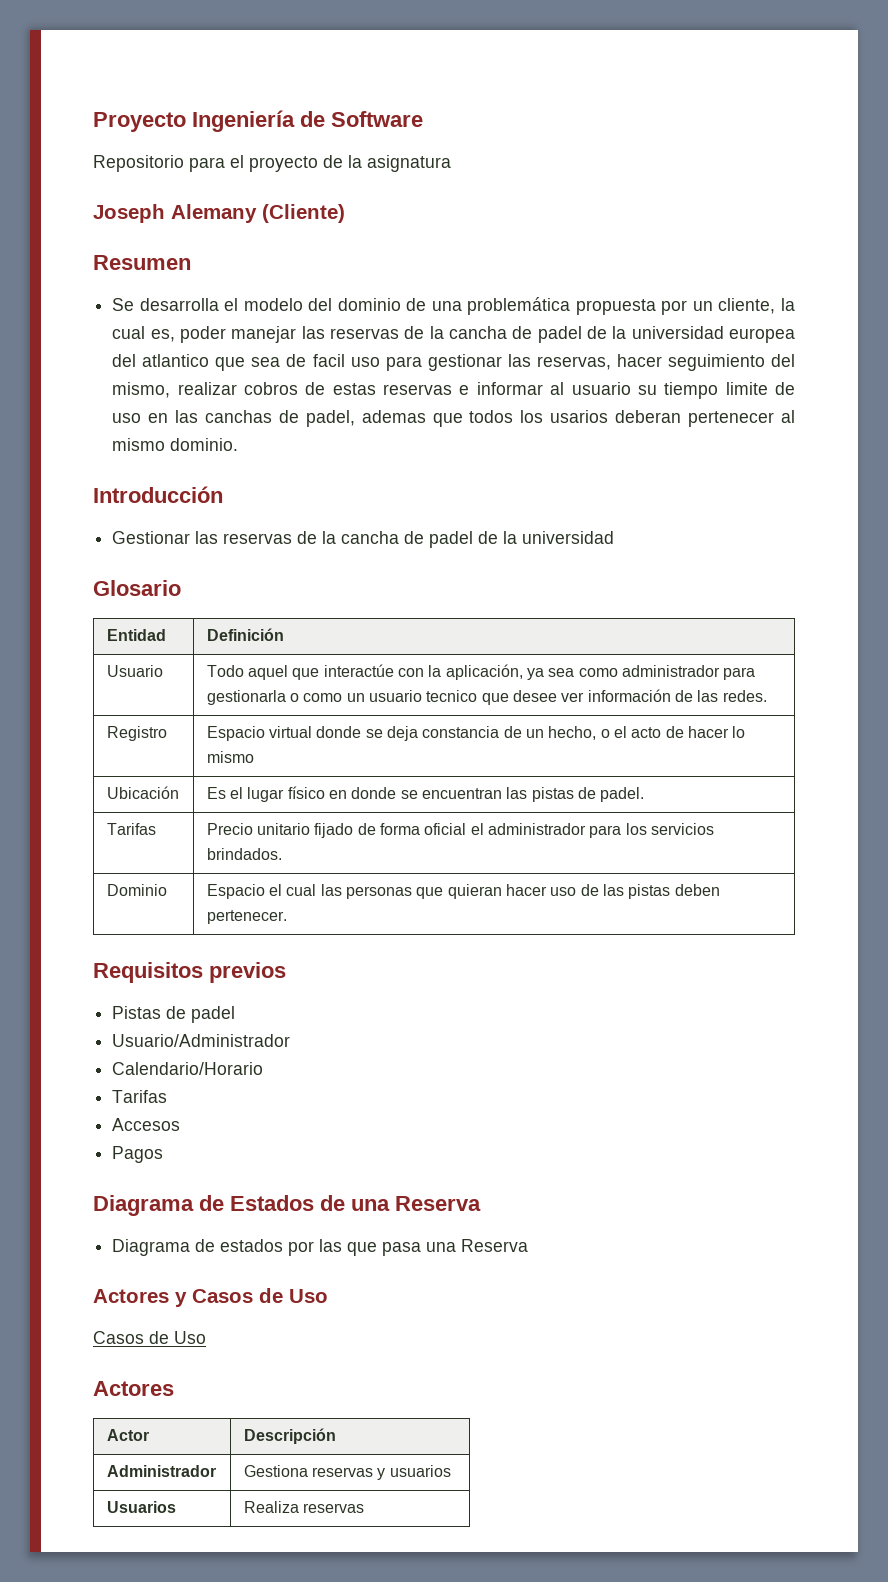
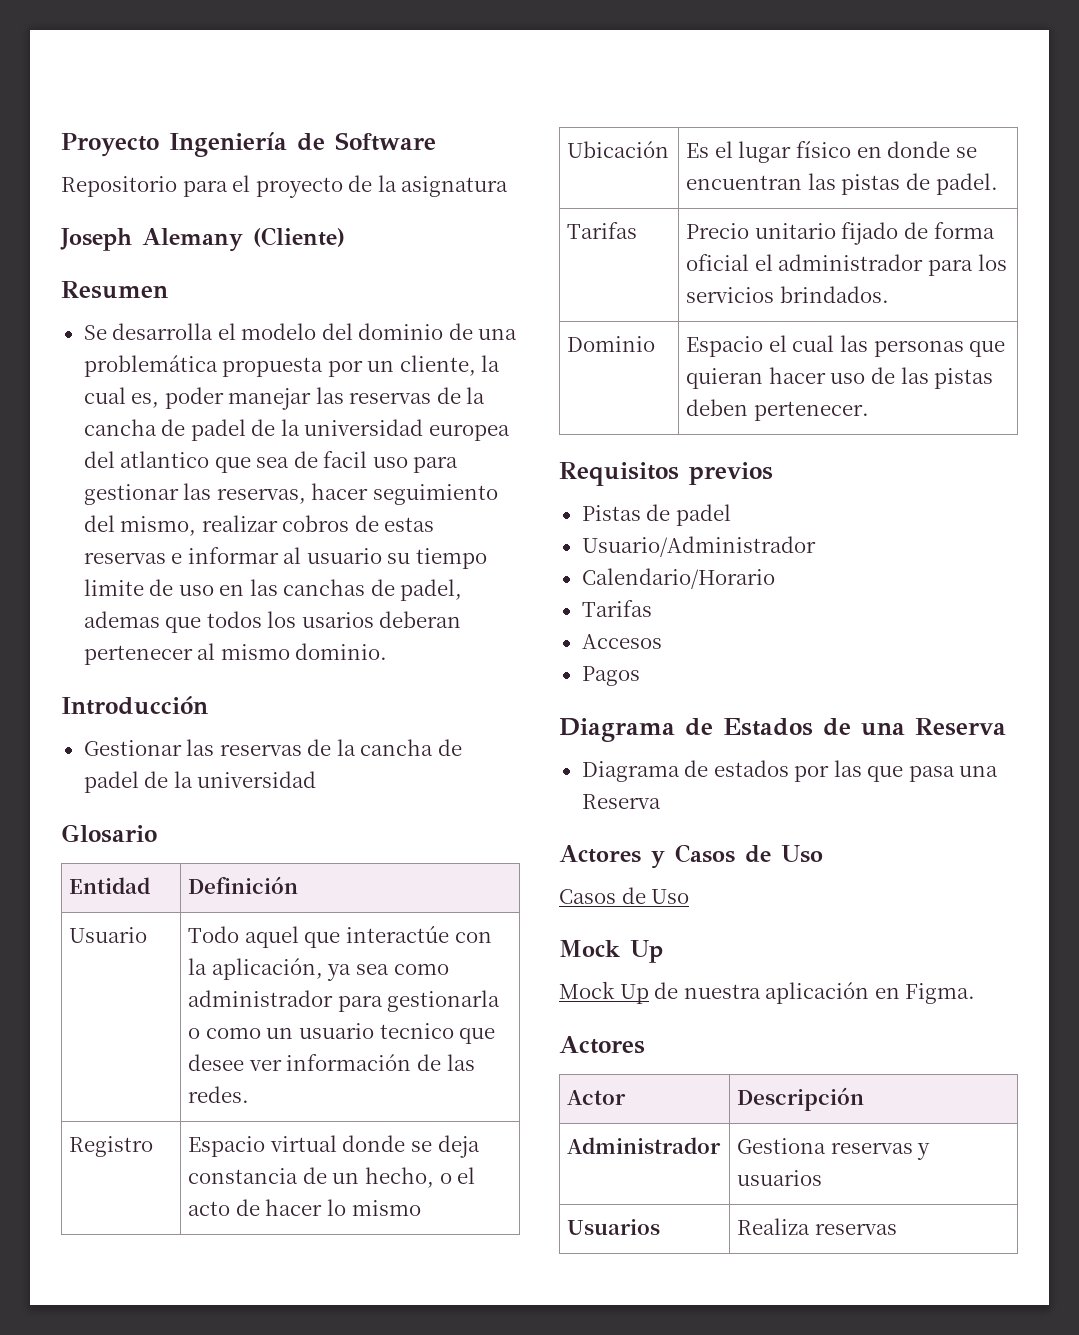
  Actores y Casos de Uso
  Casos de Uso
+ Mock Up
+ Mock Up de nuestra aplicación en Figma.

